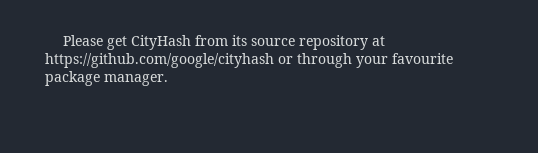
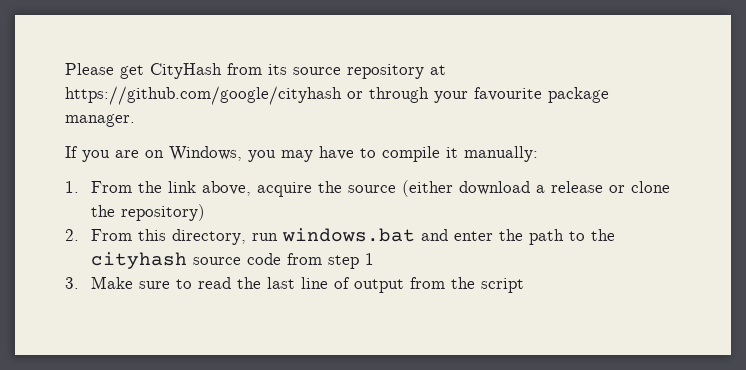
+ If you are on Windows, you may have to compile it manually:
+ 1. From the link above, acquire the source (either download a release or clone the repository)
+ 2. From this directory, run windows.bat and enter the path to the cityhash source code from step 1
+ 3. Make sure to read the last line of output from the script

